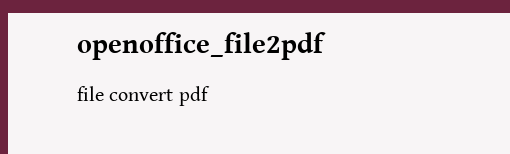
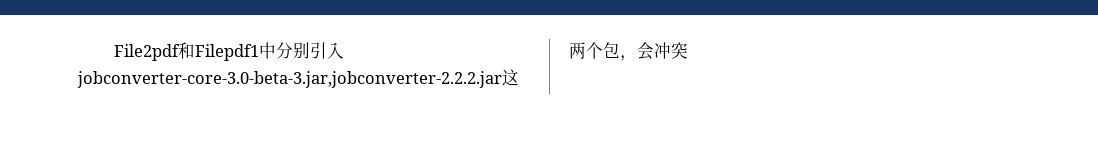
- openoffice_file2pdf
- file convert pdf
+ File2pdf和Filepdf1中分别引入jobconverter-core-3.0-beta-3.jar,jobconverter-2.2.2.jar这两个包，会冲突

